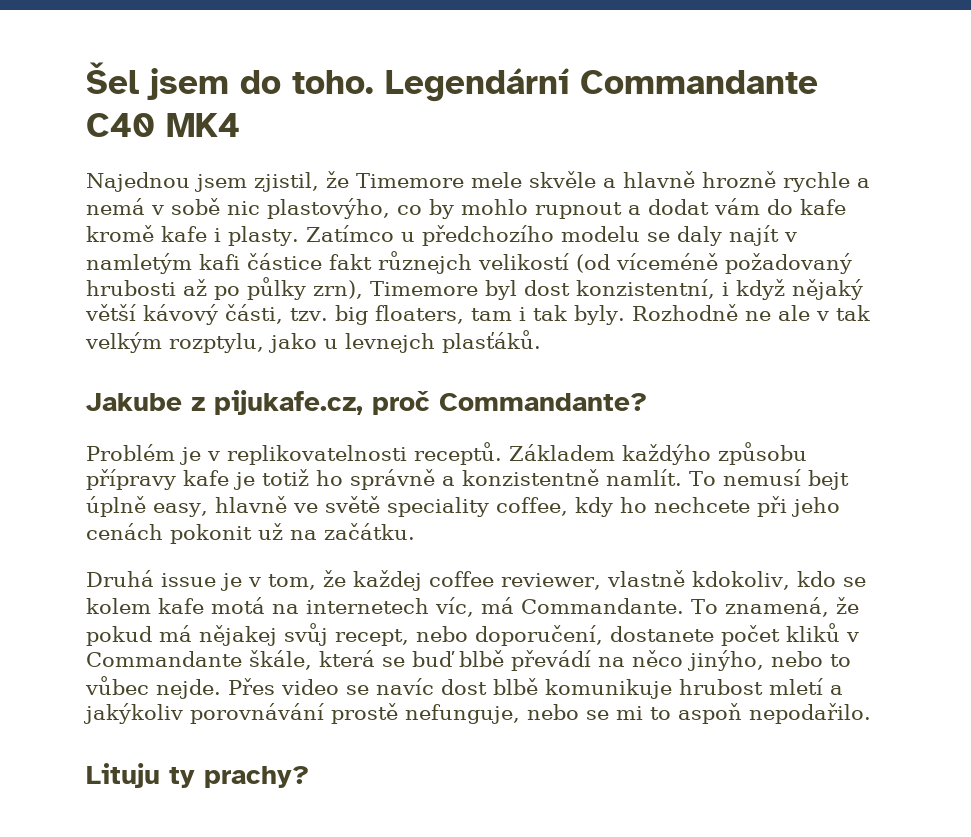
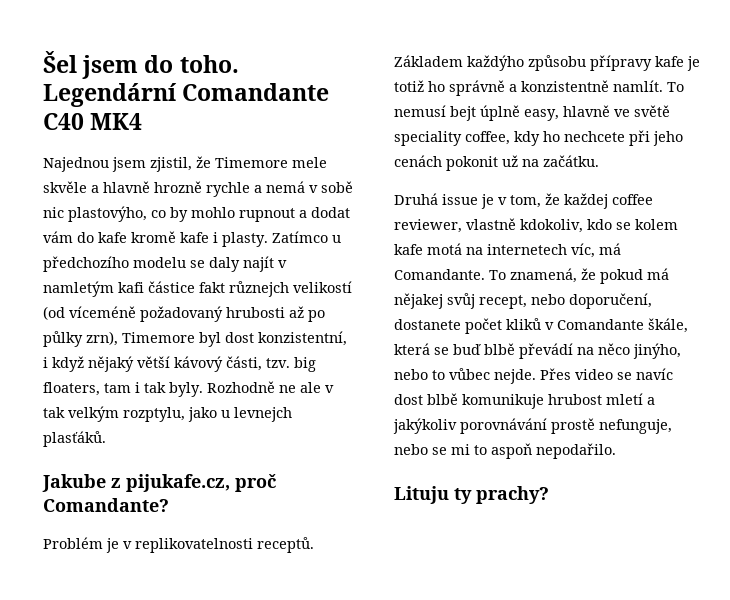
- Legendární Commandante C40 MK4
+ Legendární Comandante C40 MK4
- Jakube z pijukafe.cz, proč Commandante?
+ Jakube z pijukafe.cz, proč Comandante?
- Druhá issue je v tom, že každej coffee reviewer, vlastně kdokoliv, kdo se kolem kafe motá na internetech víc, má Commandante.
+ Druhá issue je v tom, že každej coffee reviewer, vlastně kdokoliv, kdo se kolem kafe motá na internetech víc, má Comandante.
- To znamená, že pokud má nějakej svůj recept, nebo doporučení, dostanete počet kliků v Commandante škále, která se buď blbě převádí na něco jinýho, nebo to vůbec nejde.
+ To znamená, že pokud má nějakej svůj recept, nebo doporučení, dostanete počet kliků v Comandante škále, která se buď blbě převádí na něco jinýho, nebo to vůbec nejde.

